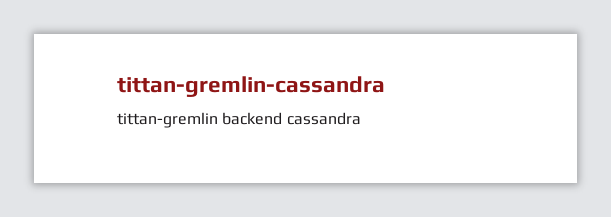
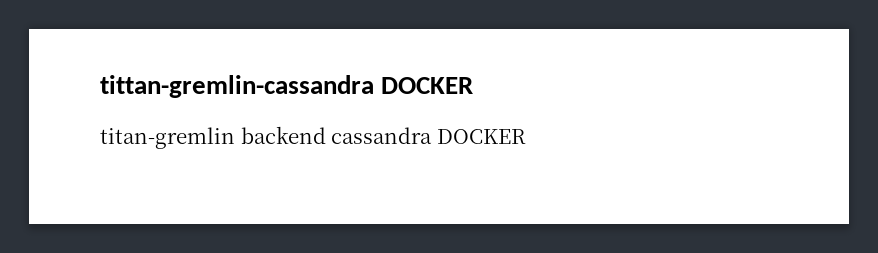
- tittan-gremlin-cassandra
- tittan-gremlin backend cassandra
+ tittan-gremlin-cassandra DOCKER
+ titan-gremlin backend cassandra DOCKER

